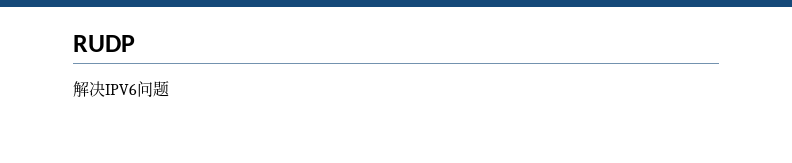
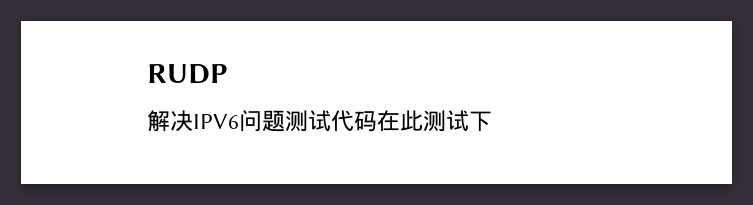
- 解决IPV6问题
+ 解决IPV6问题测试代码在此测试下

